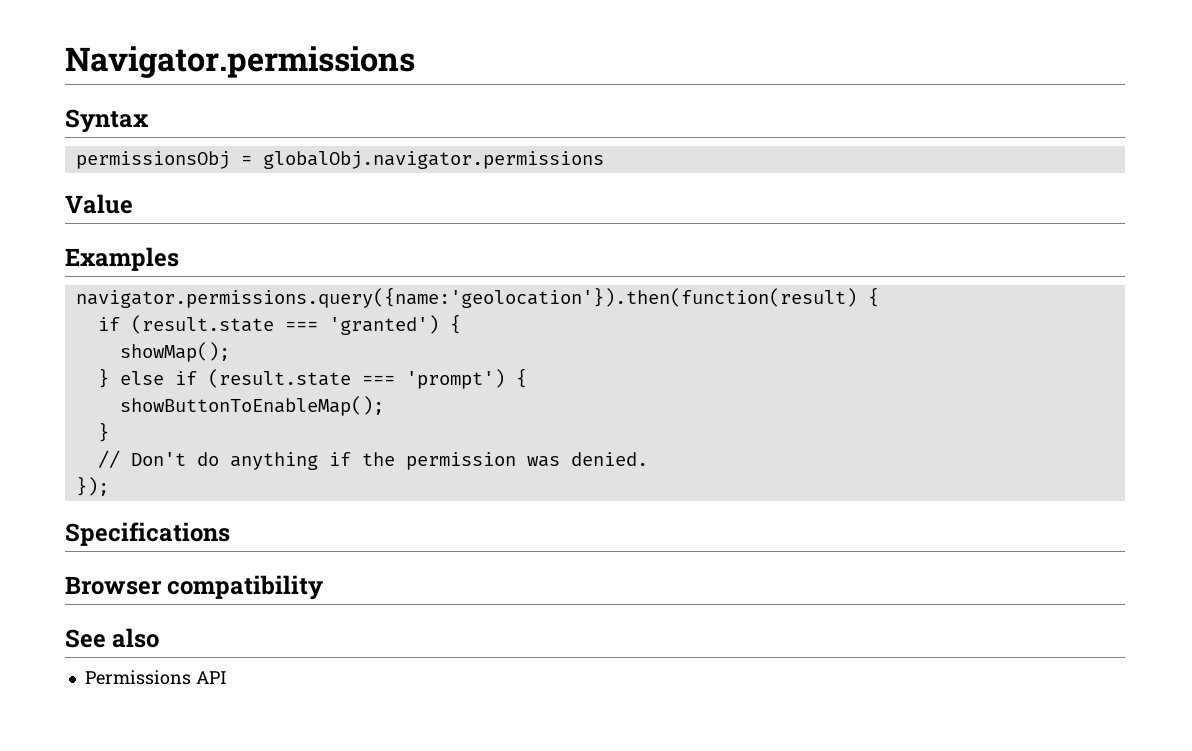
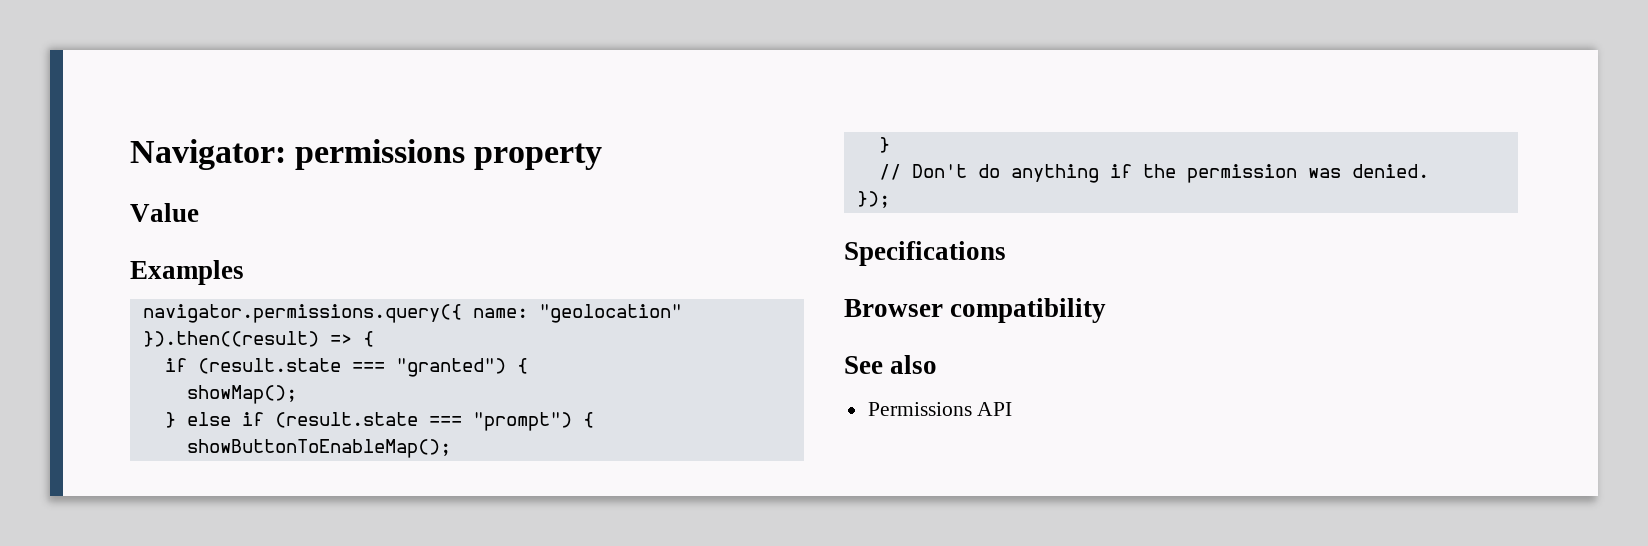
- Navigator.permissions
- Syntax
- permissionsObj = globalObj.navigator.permissions
+ Navigator: permissions property
  Value
  Examples
- navigator.permissions.query({name:'geolocation'}).then(function(result) {
+ navigator.permissions.query({ name: "geolocation" }).then((result) => {
- if (result.state === 'granted') {
+ if (result.state === "granted") {
- } else if (result.state === 'prompt') {
+ } else if (result.state === "prompt") {

